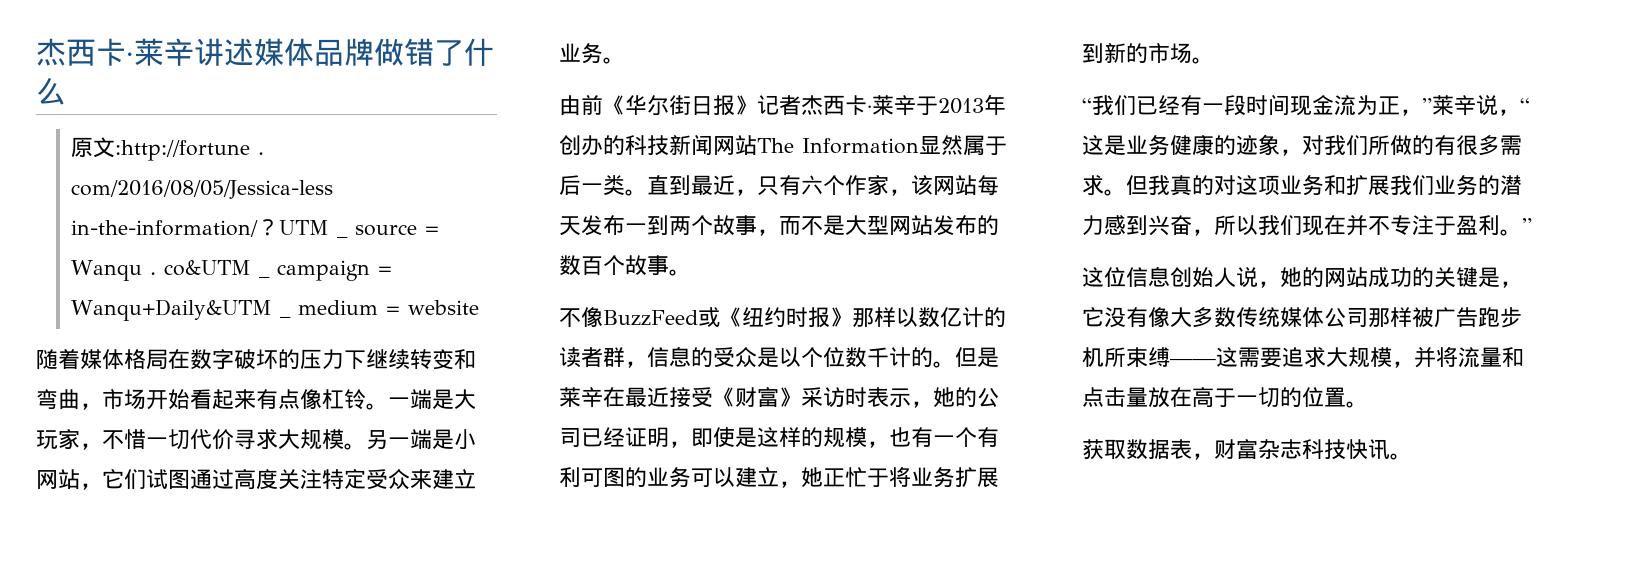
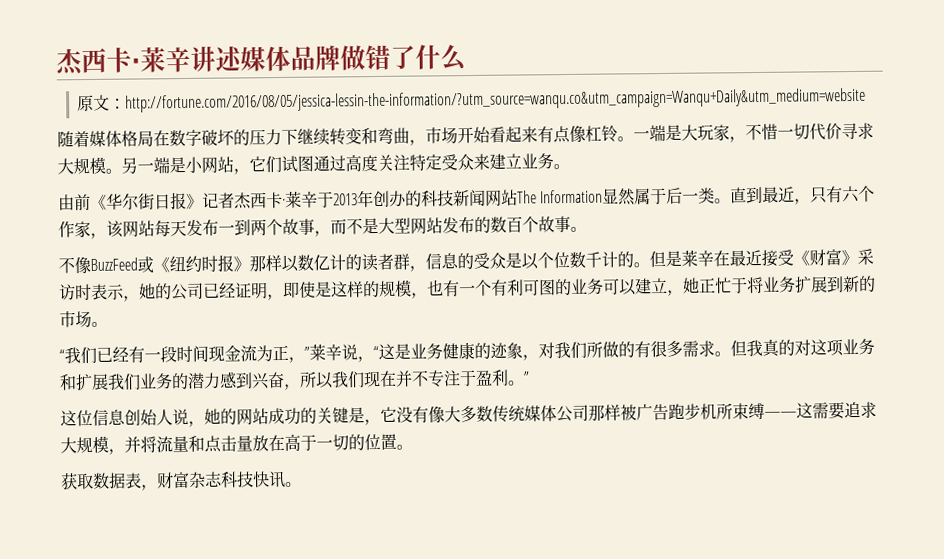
- 原文:http://fortune . com/2016/08/05/Jessica-less in-the-information/？UTM _ source = Wanqu . co&UTM _ campaign = Wanqu+Daily&UTM _ medium = website
+ 原文：http://fortune.com/2016/08/05/jessica-lessin-the-information/?utm_source=wanqu.co&utm_campaign=Wanqu+Daily&utm_medium=website

